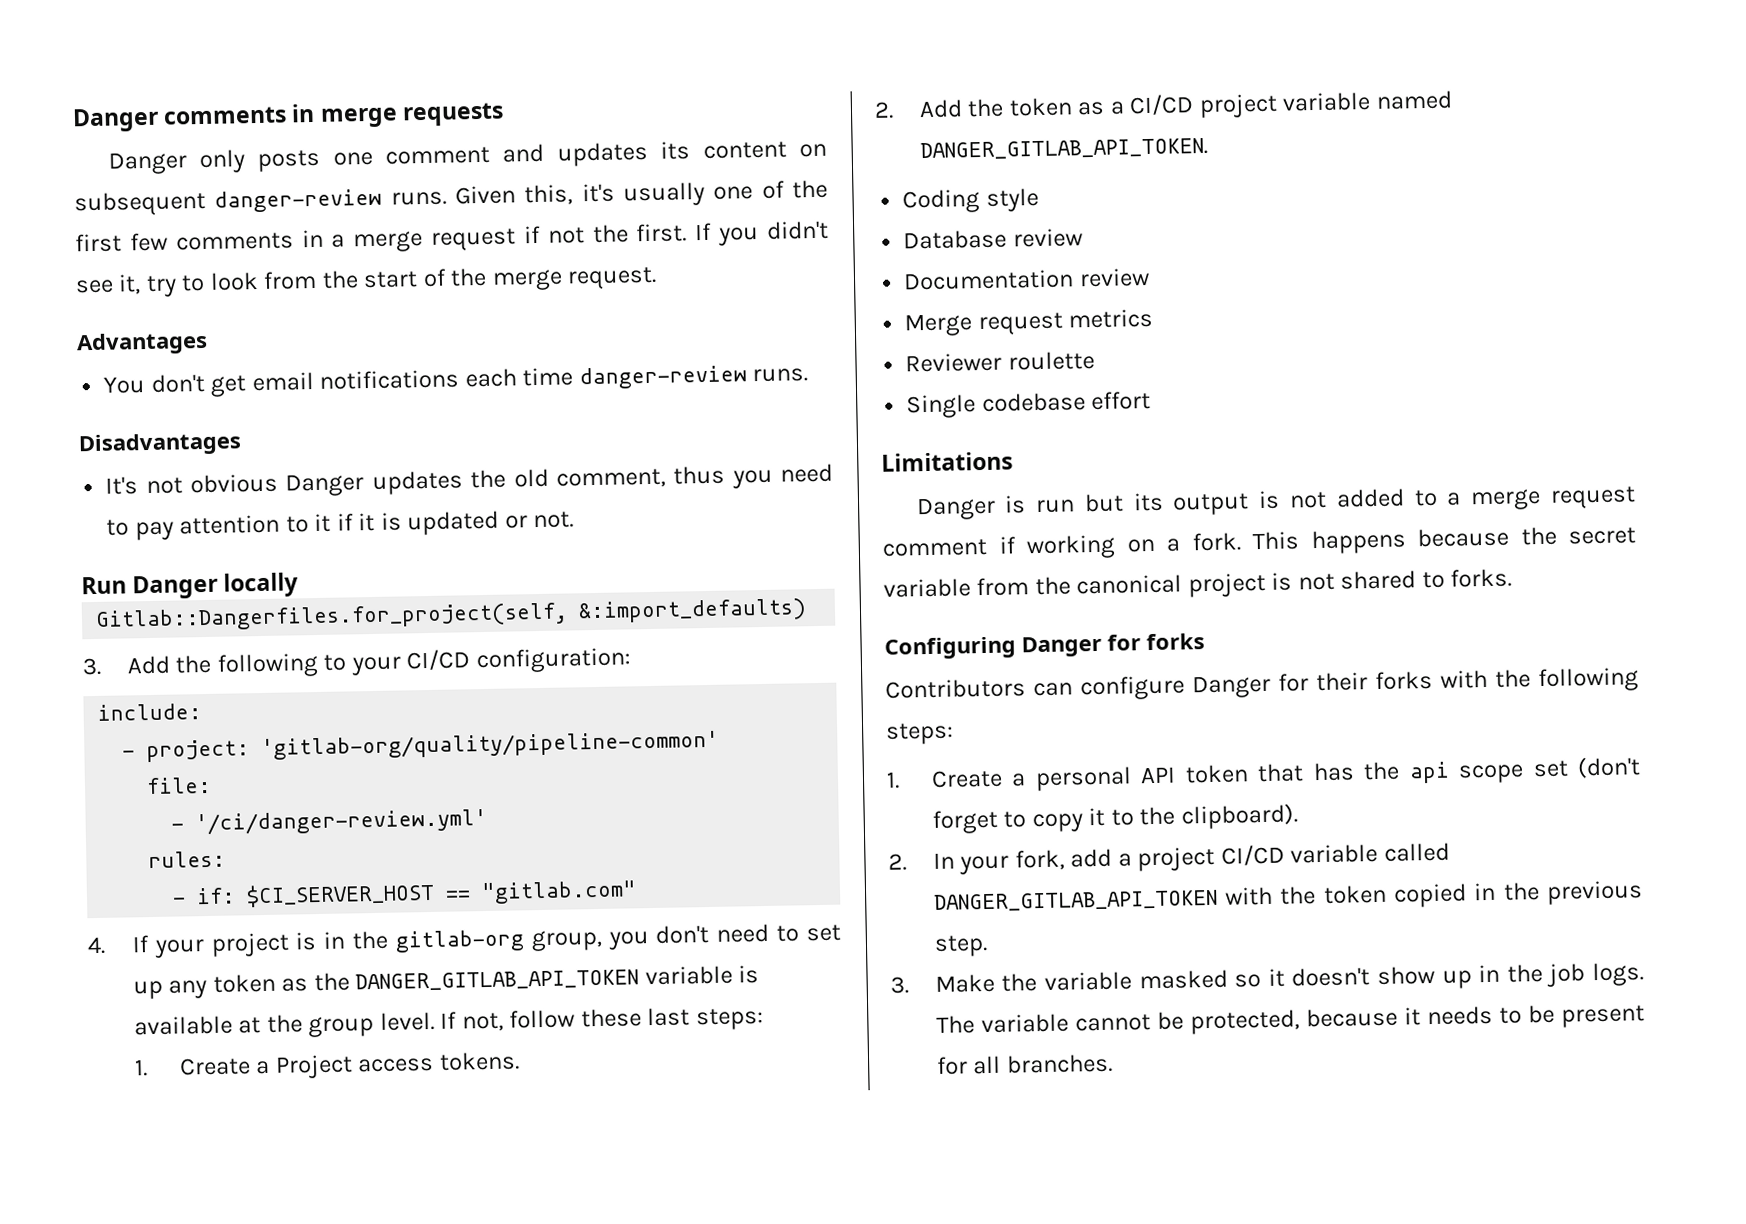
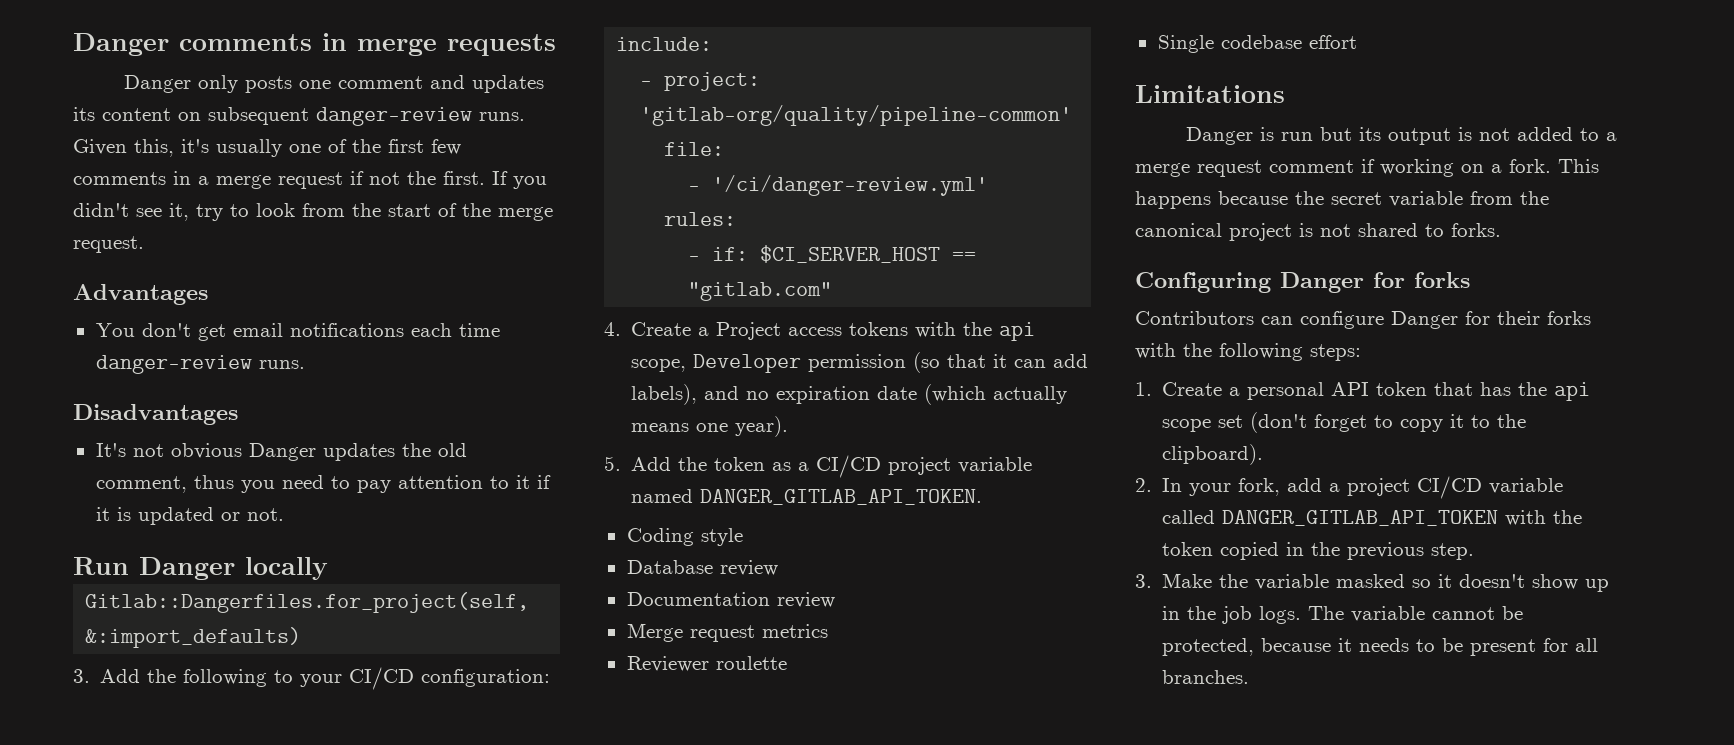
- 4. If your project is in the gitlab-org group, you don't need to set up any token as the DANGER_GITLAB_API_TOKEN variable is available at the group level. If not, follow these last steps:
- 1. Create a Project access tokens.
- 2. Add the token as a CI/CD project variable named DANGER_GITLAB_API_TOKEN.
+ 4. Create a Project access tokens with the api scope, Developer permission (so that it can add labels), and no expiration date (which actually means one year).
+ 5. Add the token as a CI/CD project variable named DANGER_GITLAB_API_TOKEN.

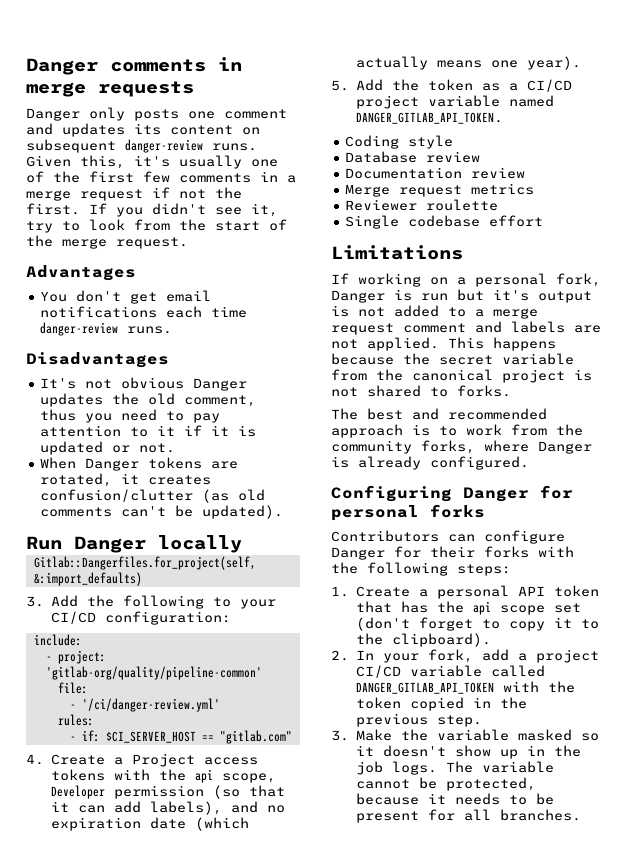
+ When Danger tokens are rotated, it creates confusion/clutter (as old comments can't be updated).
- Danger is run but its output is not added to a merge request comment if working on a fork.
+ If working on a personal fork, Danger is run but it's output is not added to a merge request comment and labels are not applied.
+ The best and recommended approach is to work from the community forks, where Danger is already configured.
- Configuring Danger for forks
+ Configuring Danger for personal forks

